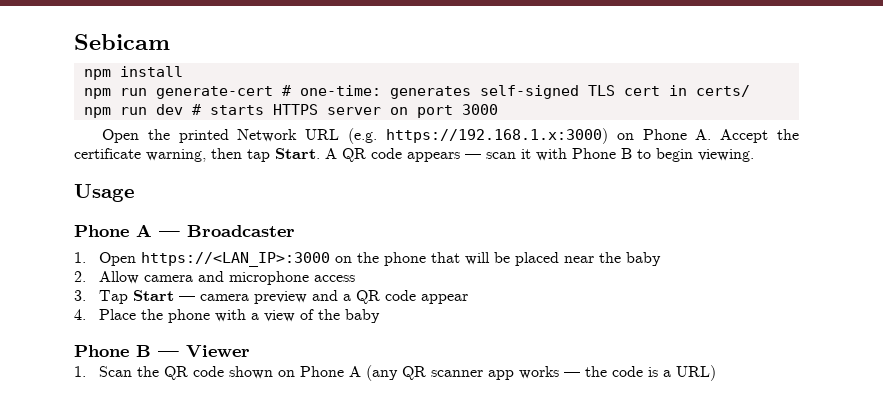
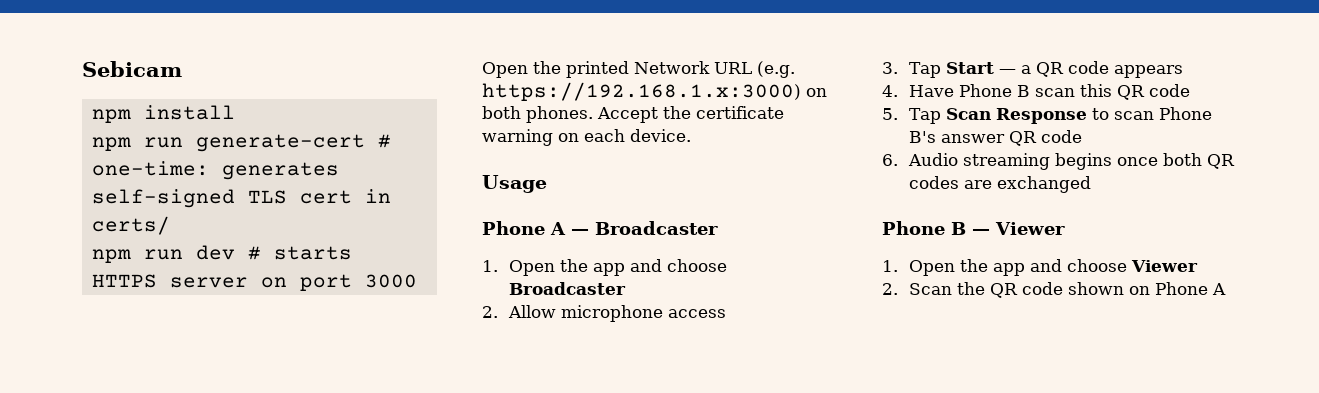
- Open the printed Network URL (e.g. https://192.168.1.x:3000) on Phone A. Accept the certificate warning, then tap Start. A QR code appears — scan it with Phone B to begin viewing.
+ Open the printed Network URL (e.g. https://192.168.1.x:3000) on both phones. Accept the certificate warning on each device.
- 1. Open https://<LAN_IP>:3000 on the phone that will be placed near the baby
+ 1. Open the app and choose Broadcaster
- 2. Allow camera and microphone access
+ 2. Allow microphone access
- 3. Tap Start — camera preview and a QR code appear
+ 3. Tap Start — a QR code appears
- 4. Place the phone with a view of the baby
+ 4. Have Phone B scan this QR code
+ 5. Tap Scan Response to scan Phone B's answer QR code
+ 6. Audio streaming begins once both QR codes are exchanged
  Phone B — Viewer
- 1. Scan the QR code shown on Phone A (any QR scanner app works — the code is a URL)
+ 1. Open the app and choose Viewer
+ 2. Scan the QR code shown on Phone A

